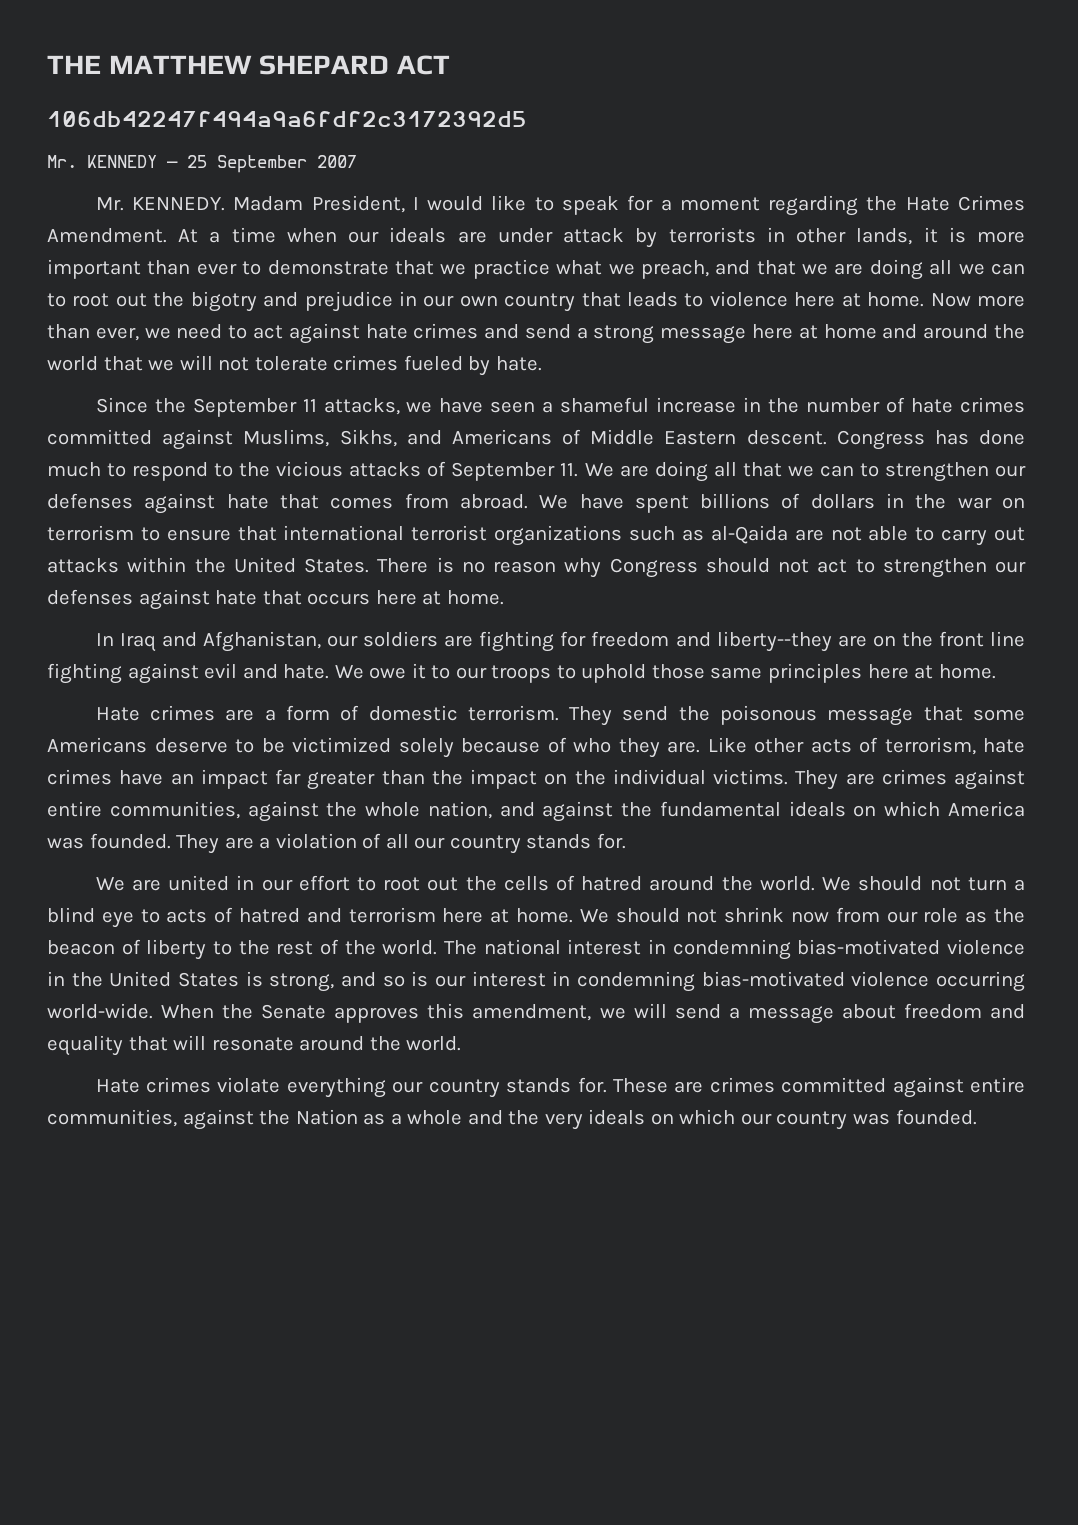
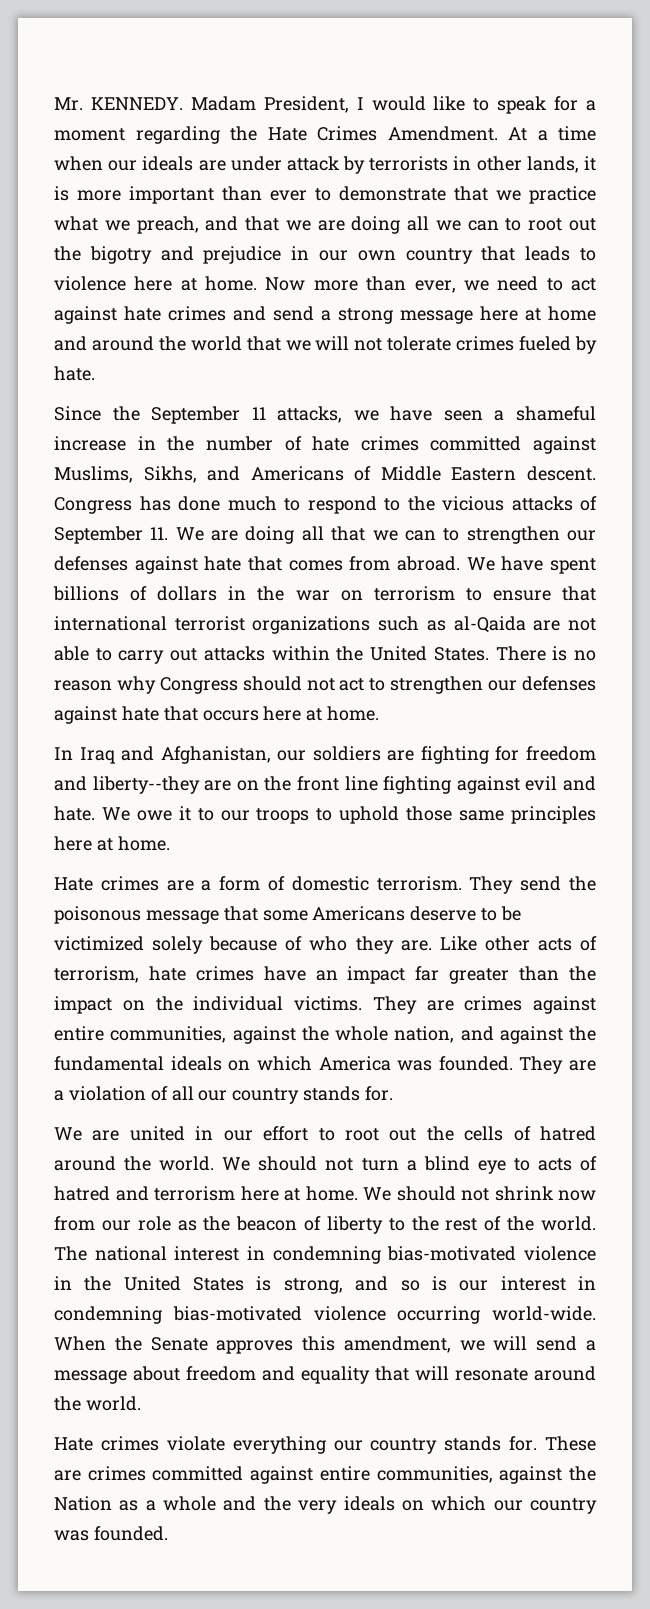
- THE MATTHEW SHEPARD ACT
- 106db42247f494a9a6fdf2c3172392d5
- Mr. KENNEDY — 25 September 2007

